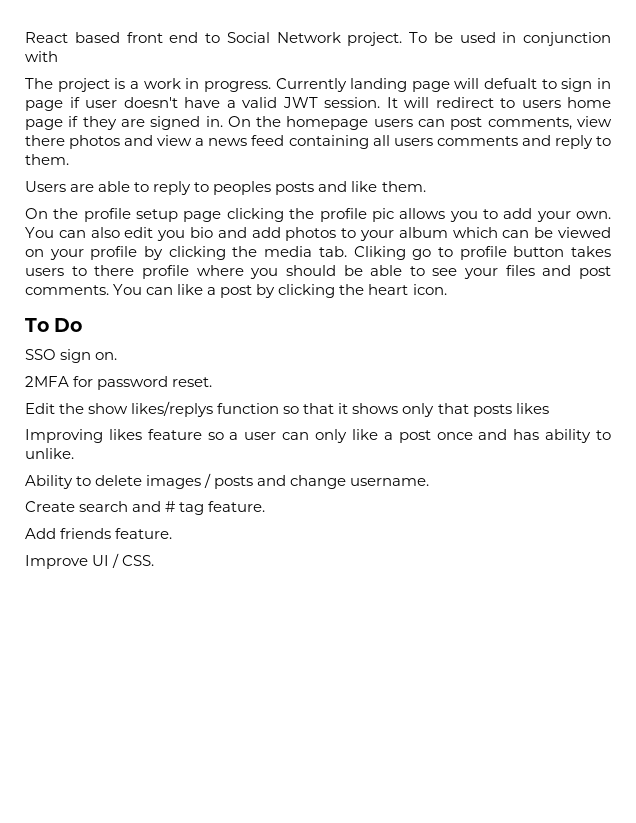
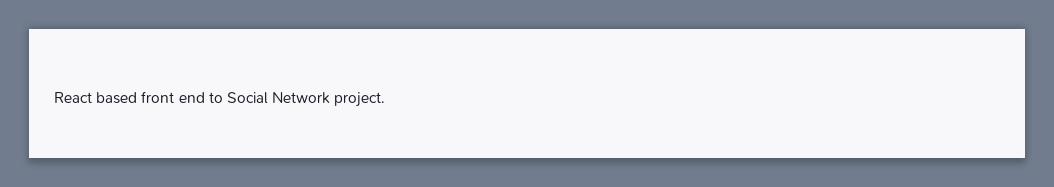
- To be used in conjunction with
- The project is a work in progress. Currently landing page will defualt to sign in page if user doesn't have a valid JWT session. It will redirect to users home page if they are signed in. On the homepage users can post comments, view there photos and view a news feed containing all users comments and reply to them.
- Users are able to reply to peoples posts and like them.
- On the profile setup page clicking the profile pic allows you to add your own. You can also edit you bio and add photos to your album which can be viewed on your profile by clicking the media tab. Cliking go to profile button takes users to there profile where you should be able to see your files and post comments. You can like a post by clicking the heart icon.
- To Do
- SSO sign on.
- 2MFA for password reset.
- Edit the show likes/replys function so that it shows only that posts likes
- Improving likes feature so a user can only like a post once and has ability to unlike.
- Ability to delete images / posts and change username.
- Create search and # tag feature.
- Add friends feature.
- Improve UI / CSS.

